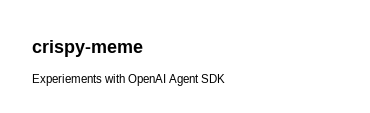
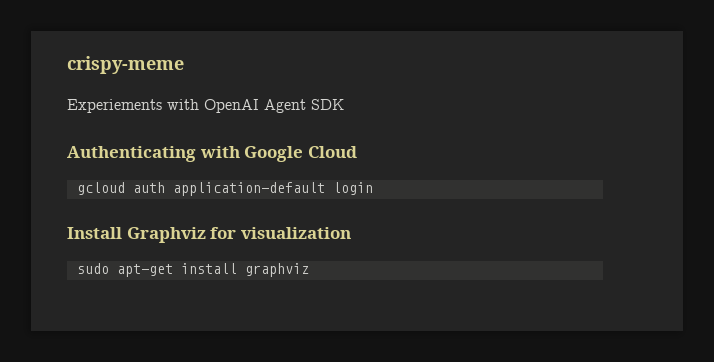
+ Authenticating with Google Cloud
+ gcloud auth application-default login
+ Install Graphviz for visualization
+ sudo apt-get install graphviz

